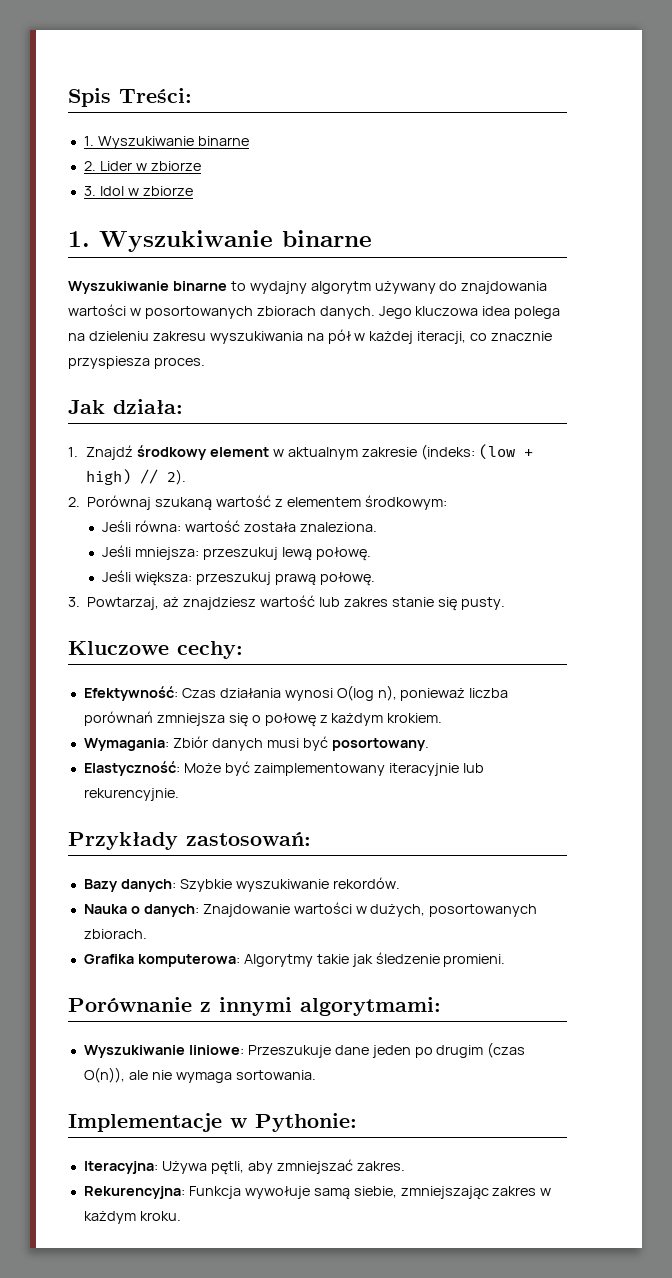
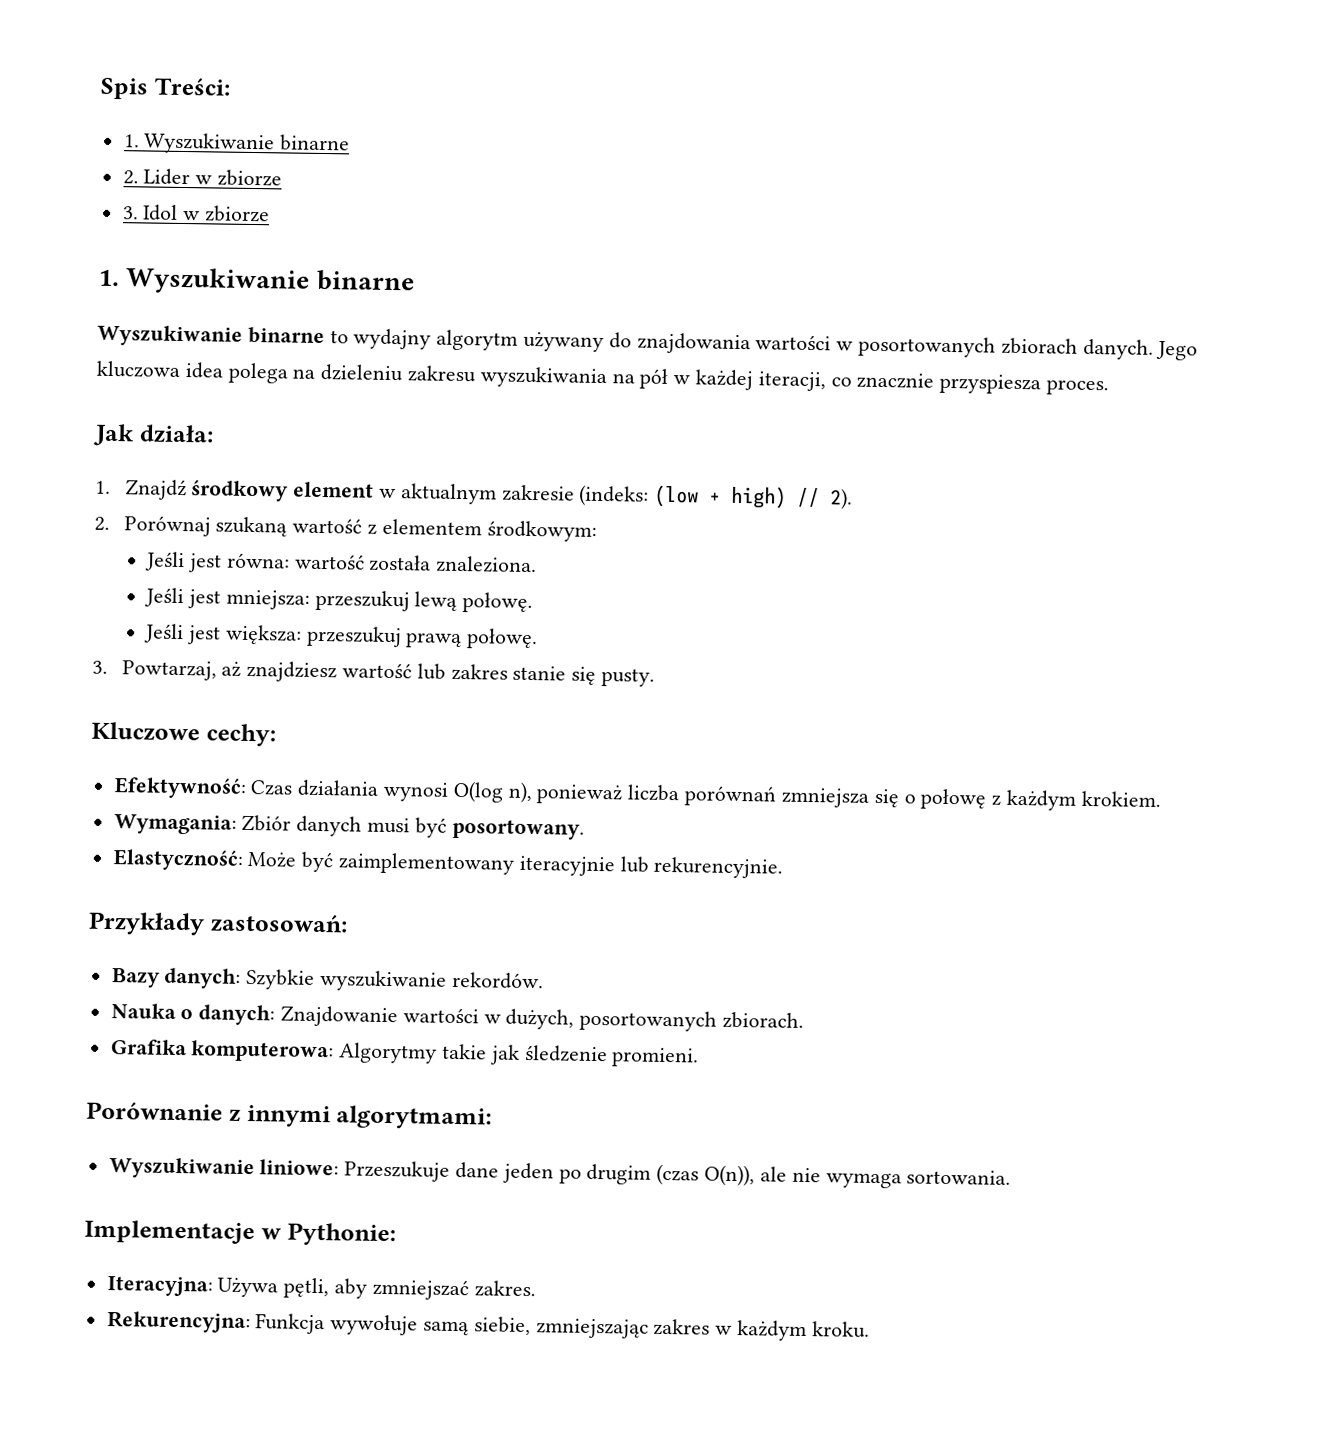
- Jeśli równa: wartość została znaleziona.
+ Jeśli jest równa: wartość została znaleziona.
- Jeśli mniejsza: przeszukuj lewą połowę.
+ Jeśli jest mniejsza: przeszukuj lewą połowę.
- Jeśli większa: przeszukuj prawą połowę.
+ Jeśli jest większa: przeszukuj prawą połowę.

